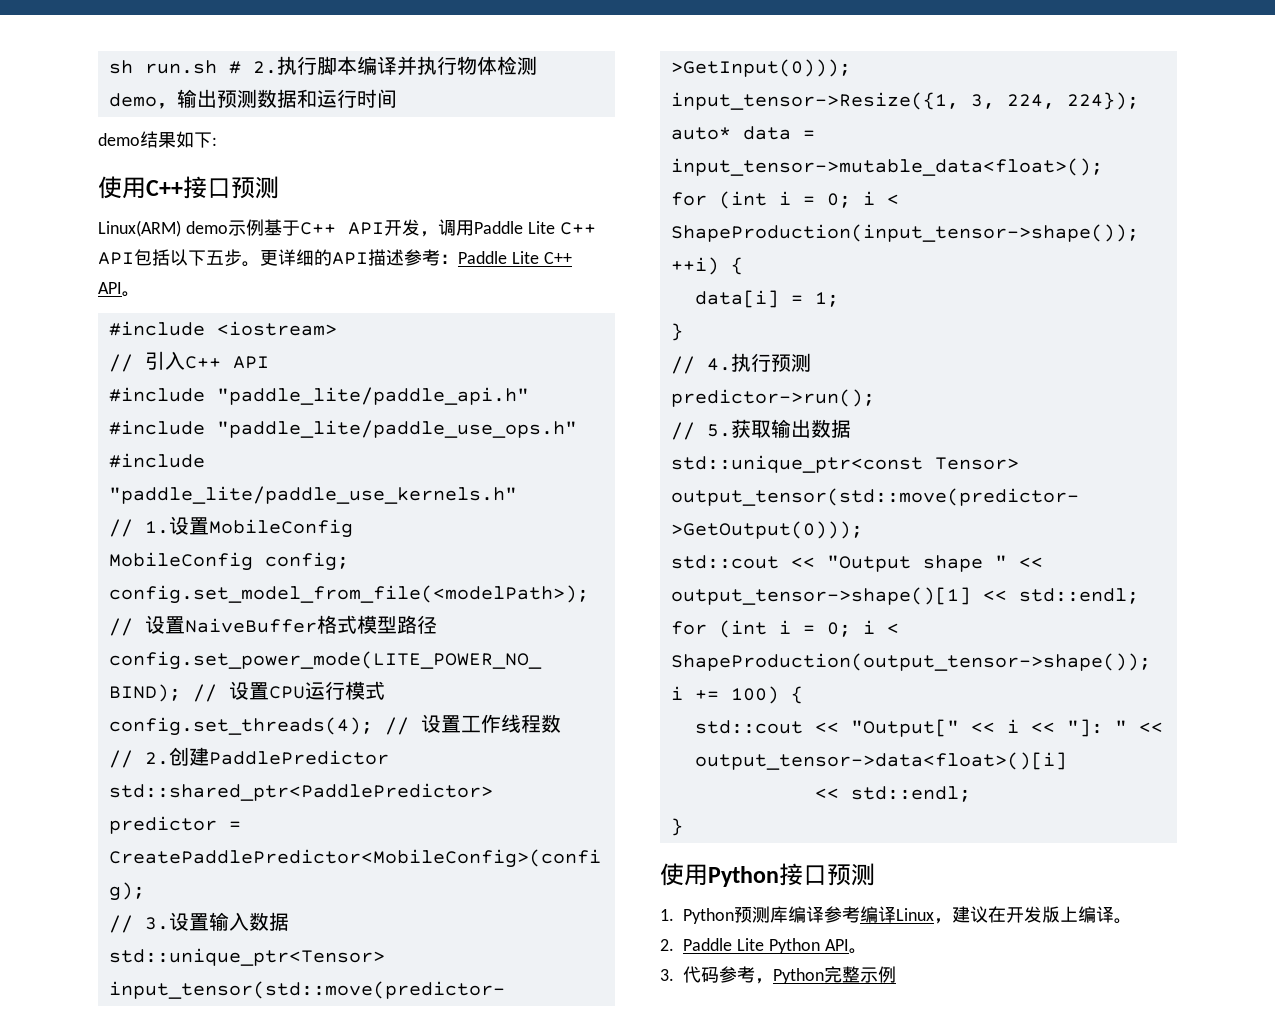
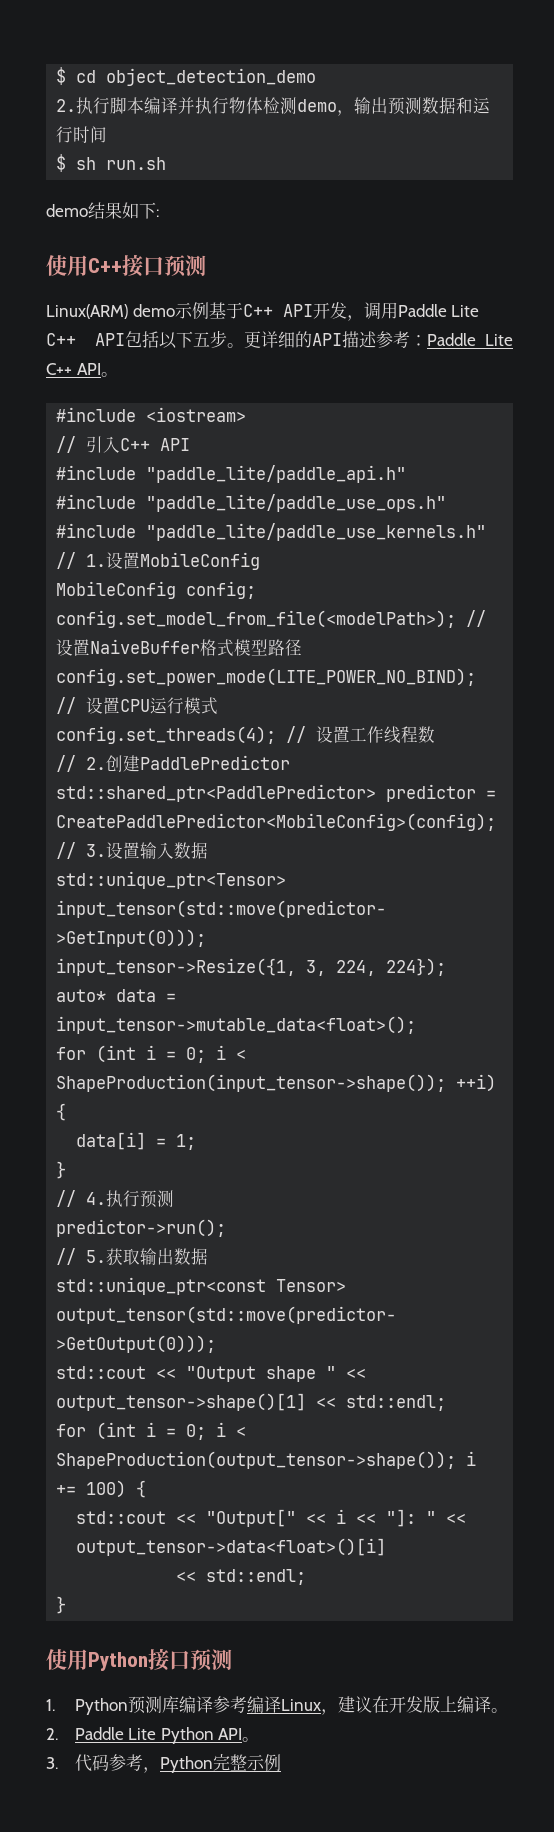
- sh run.sh # 2.执行脚本编译并执行物体检测demo，输出预测数据和运行时间
+ $ cd object_detection_demo
+ 2.执行脚本编译并执行物体检测demo，输出预测数据和运行时间
+ $ sh run.sh

